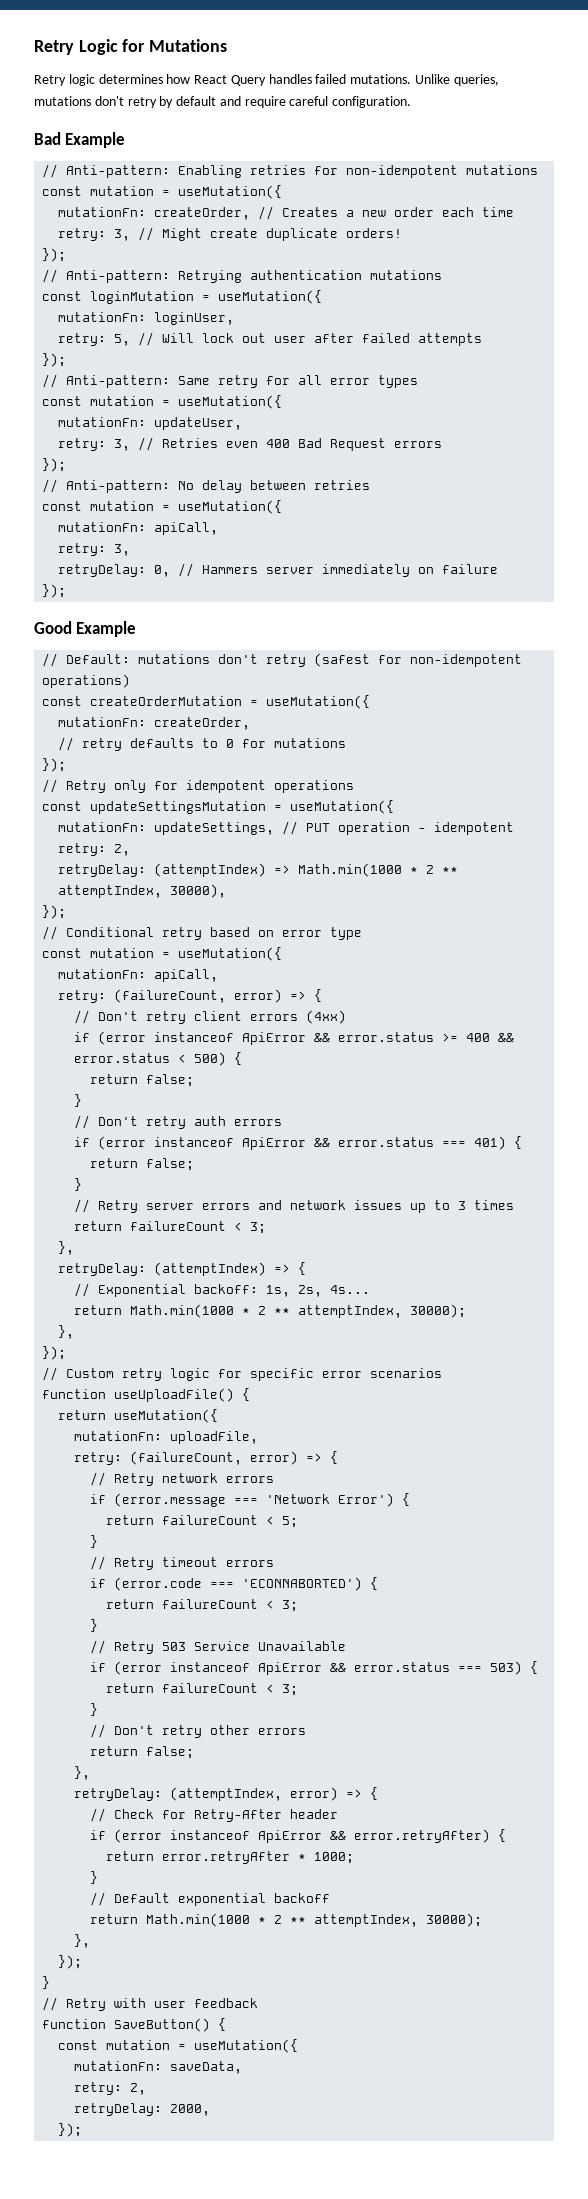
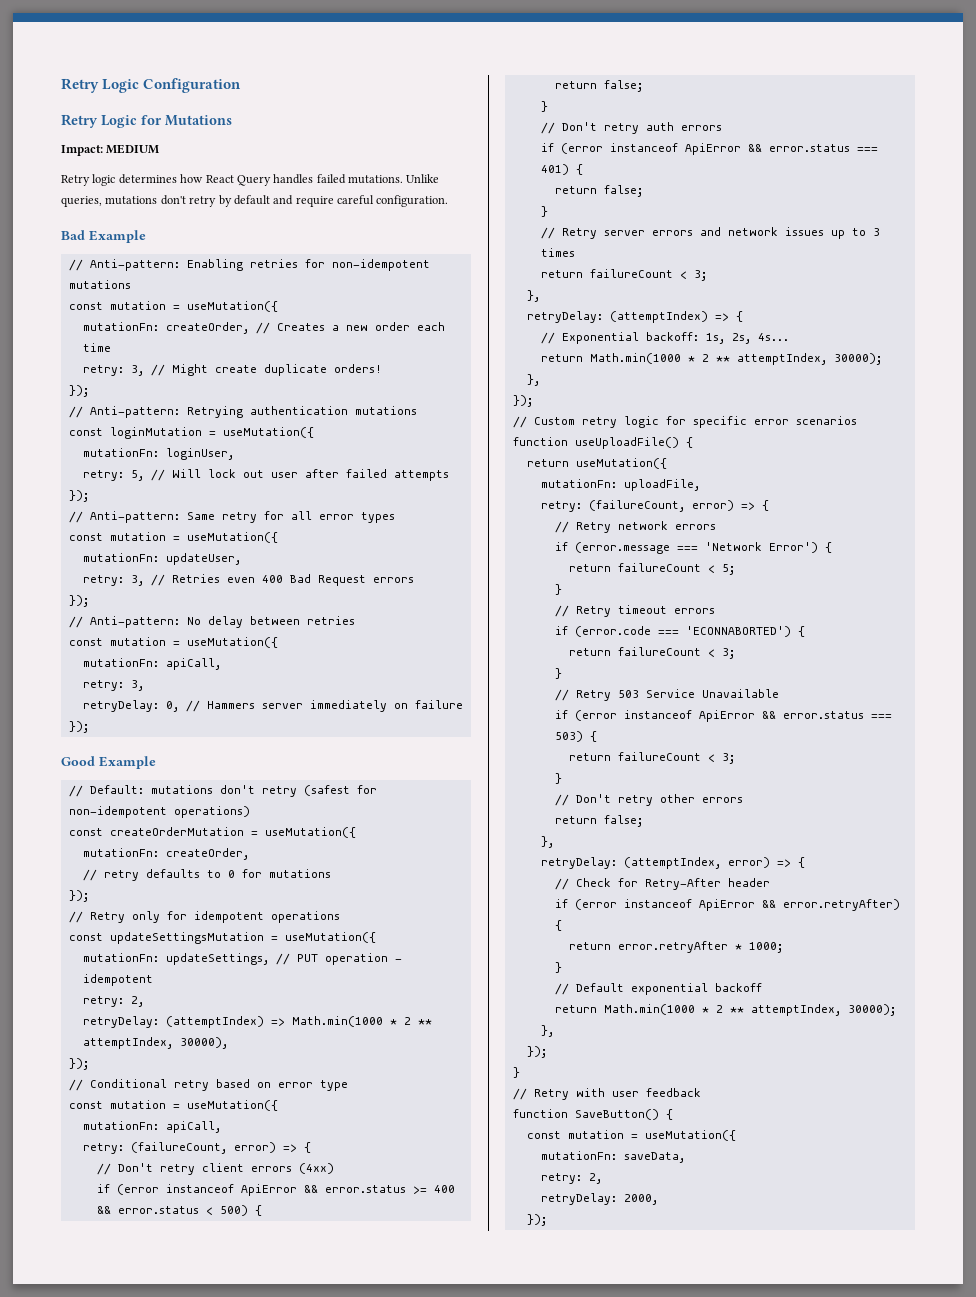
+ Retry Logic Configuration
+ Impact: MEDIUM

